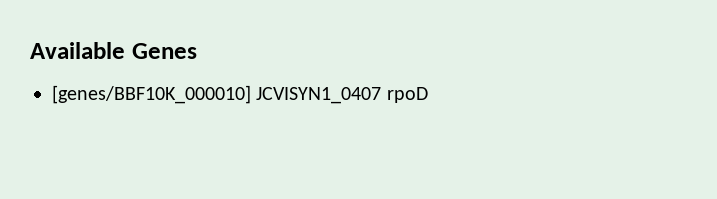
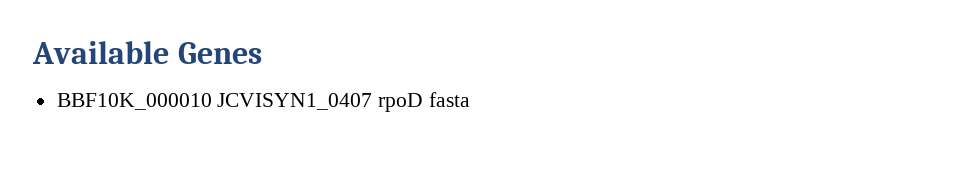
- [genes/BBF10K_000010] JCVISYN1_0407 rpoD
+ BBF10K_000010 JCVISYN1_0407 rpoD fasta

